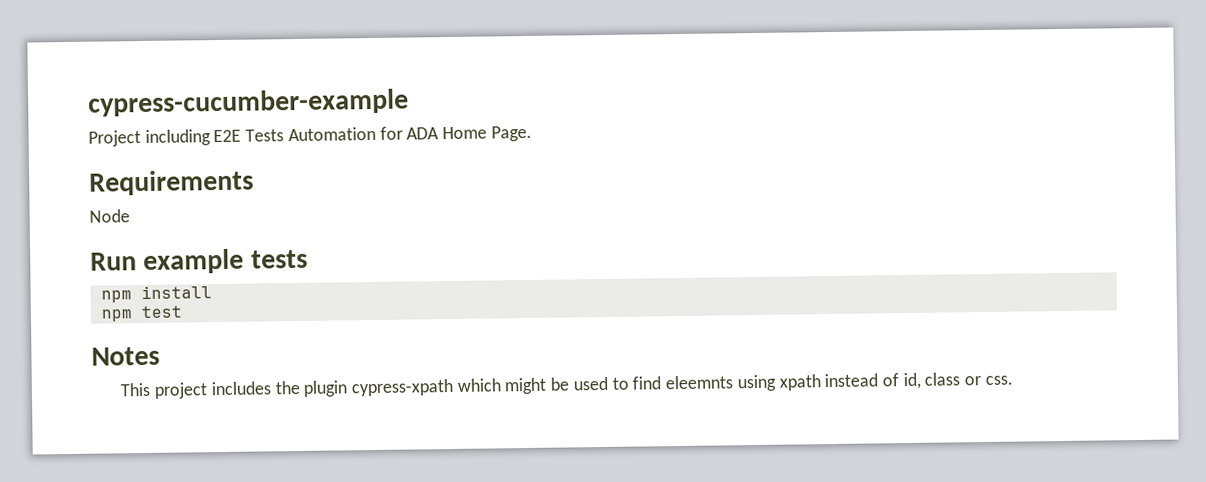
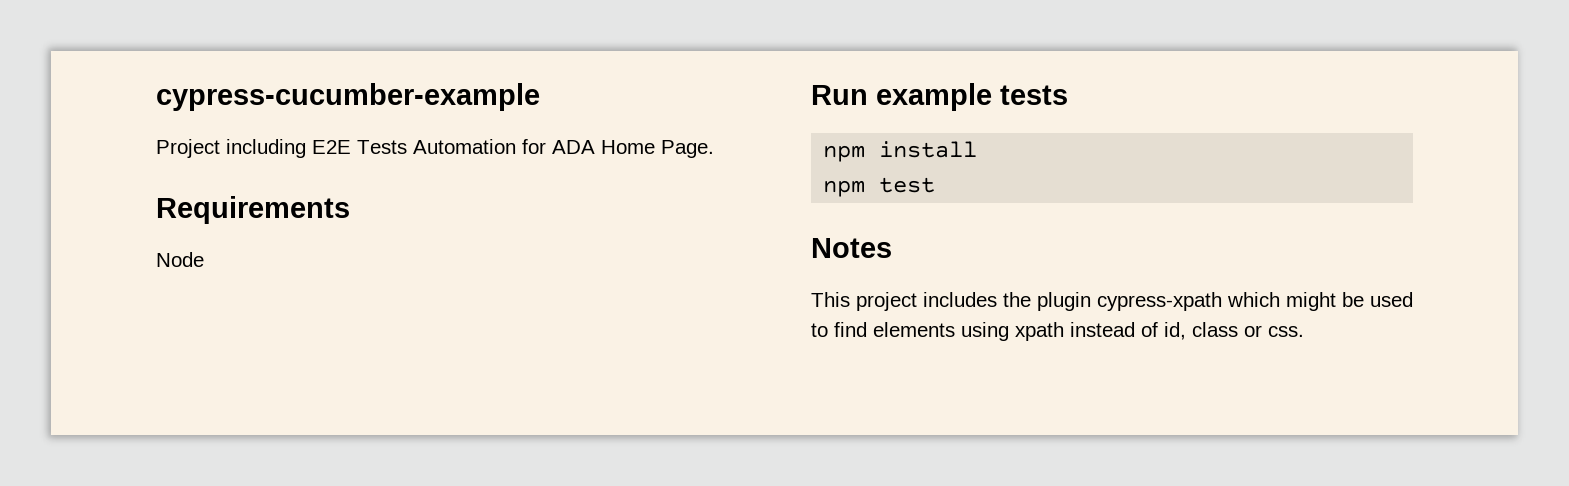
- This project includes the plugin cypress-xpath which might be used to find eleemnts using xpath instead of id, class or css.
+ This project includes the plugin cypress-xpath which might be used to find elements using xpath instead of id, class or css.

